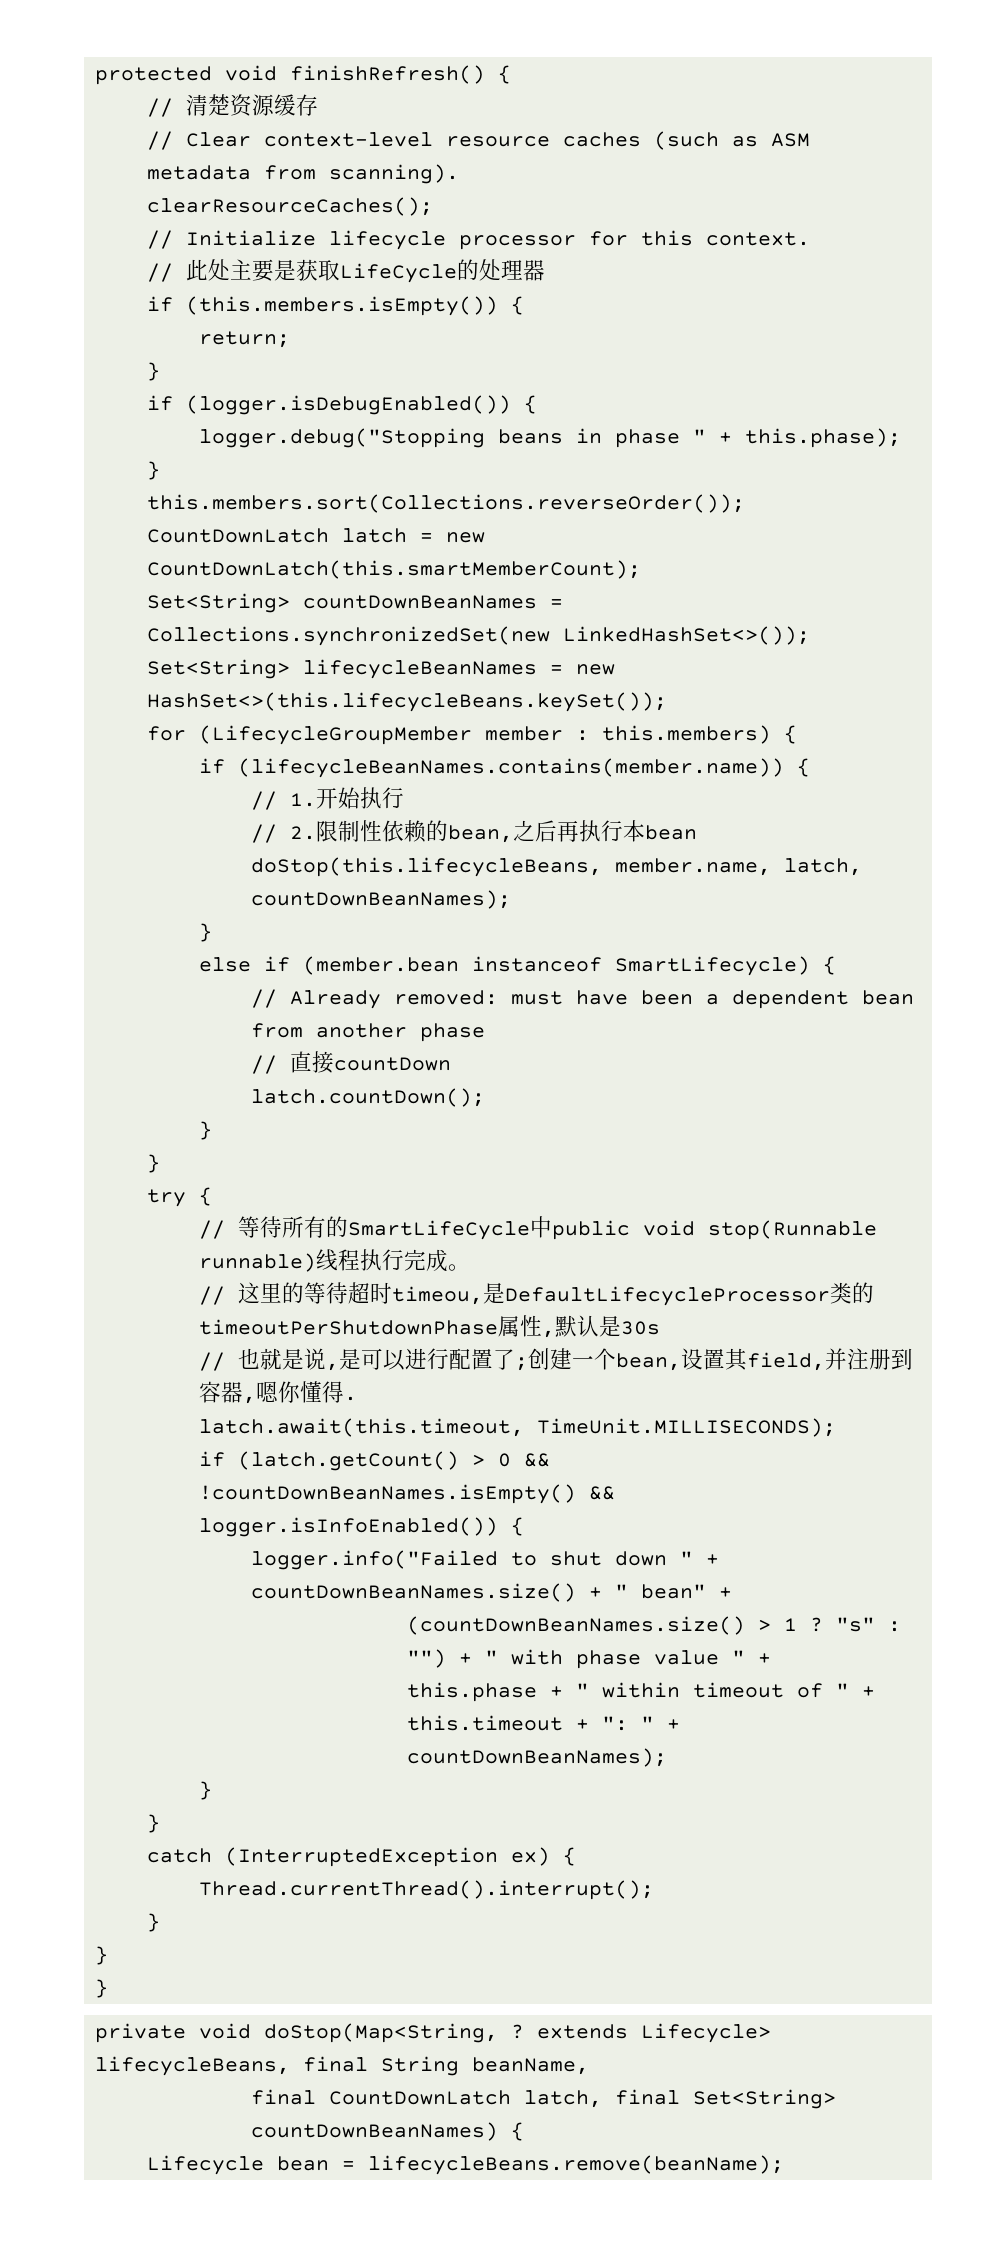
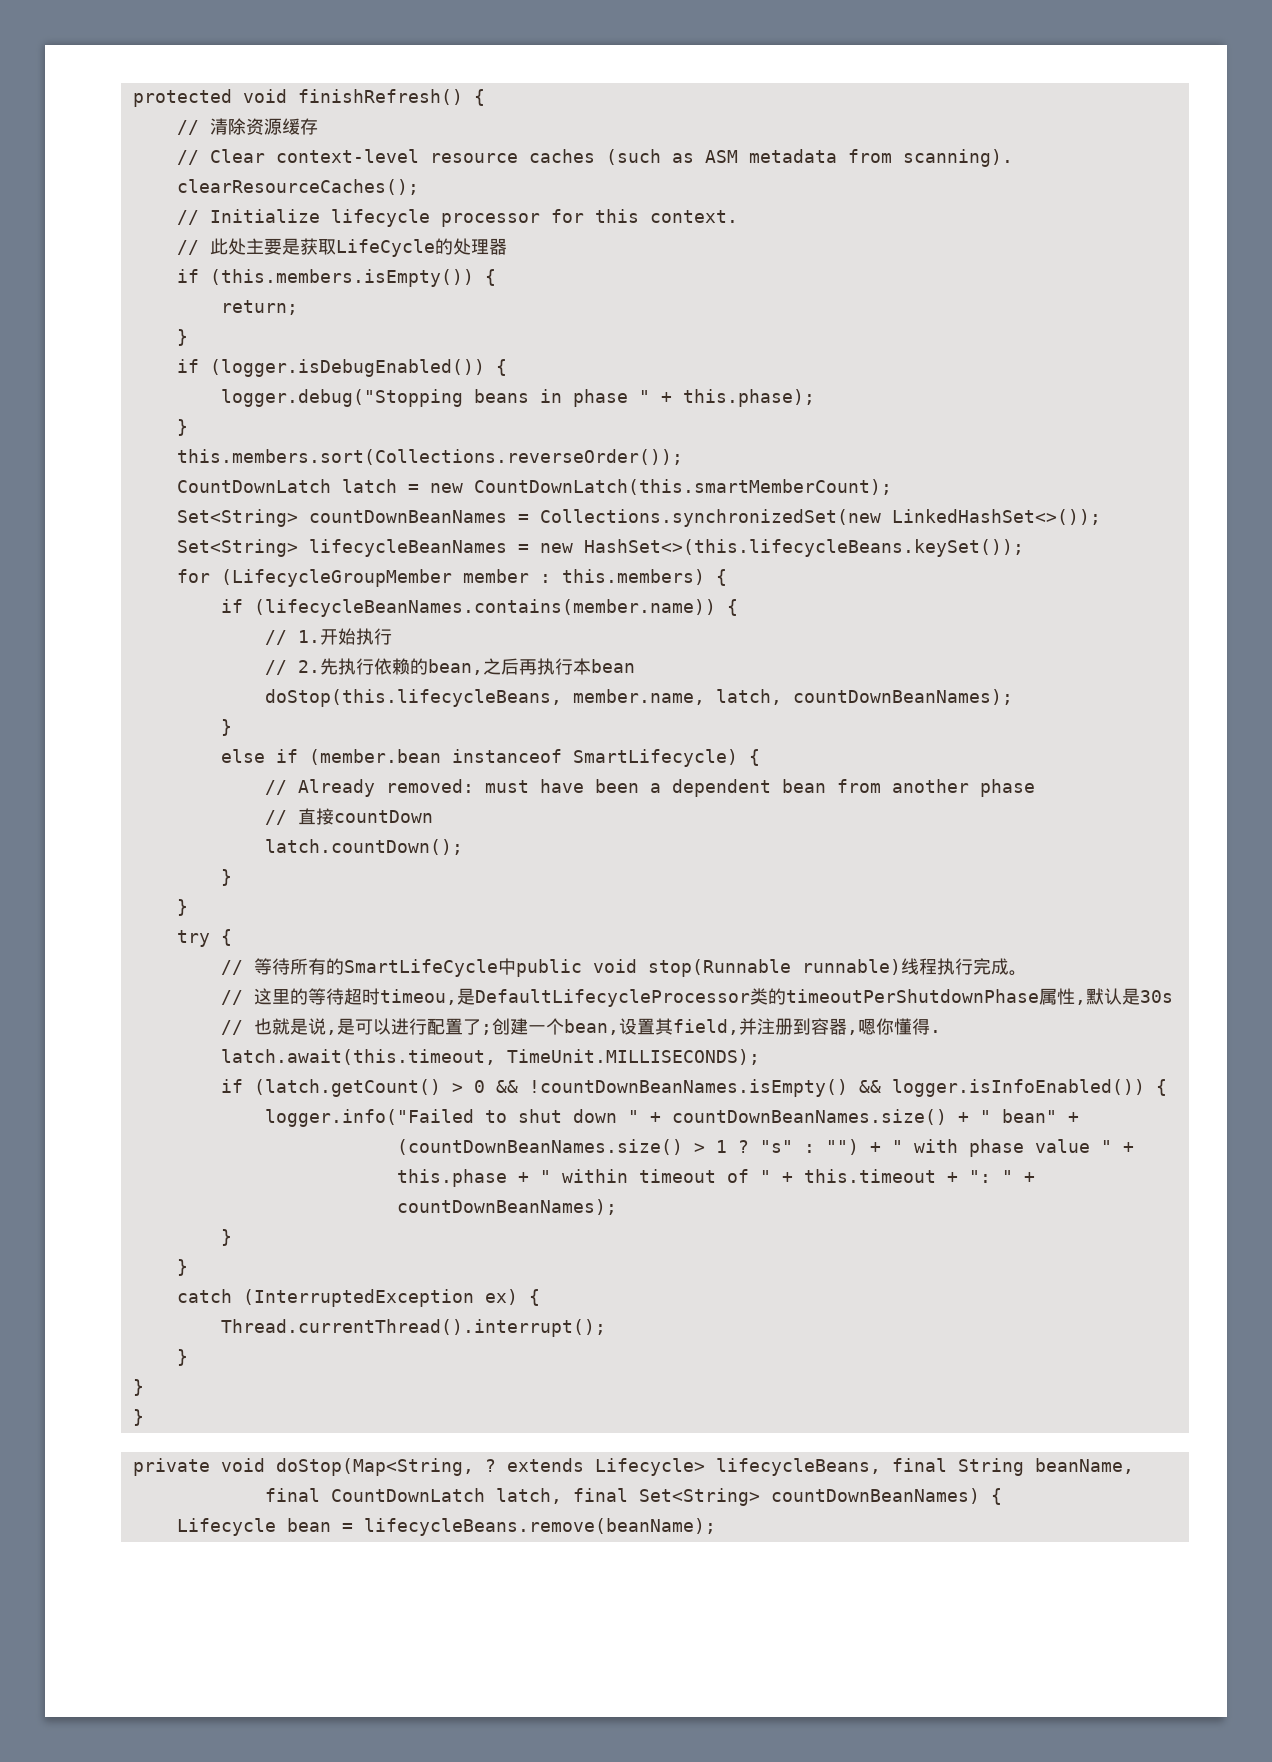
- // 清楚资源缓存
+ // 清除资源缓存
- // 2.限制性依赖的bean,之后再执行本bean
+ // 2.先执行依赖的bean,之后再执行本bean

